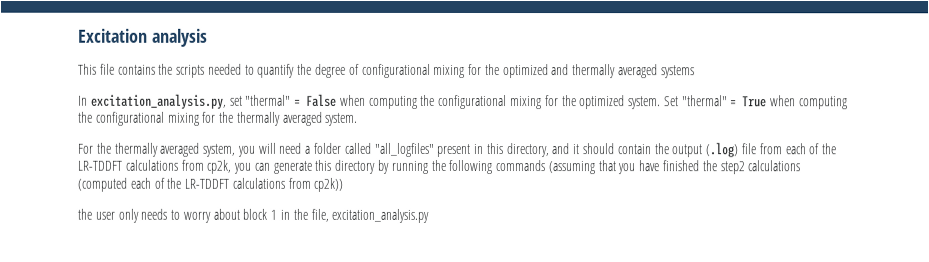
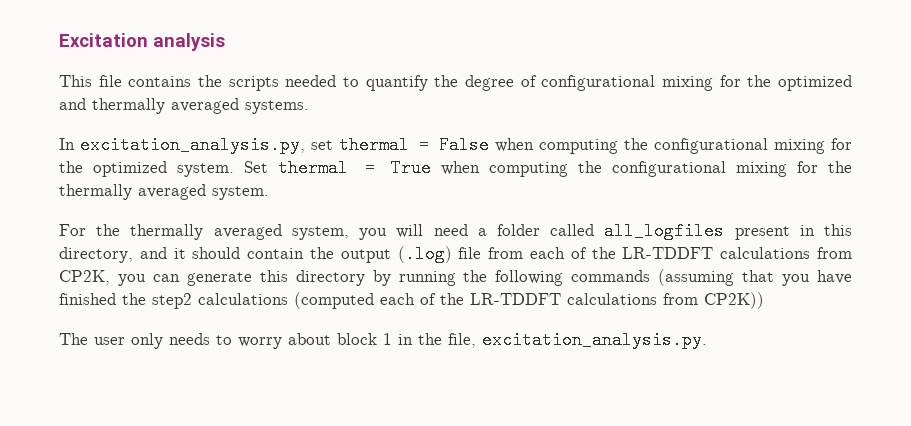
- This file contains the scripts needed to quantify the degree of configurational mixing for the optimized and thermally averaged systems
+ This file contains the scripts needed to quantify the degree of configurational mixing for the optimized and thermally averaged systems.
- In excitation_analysis.py, set "thermal" = False when computing the configurational mixing for the optimized system.
+ In excitation_analysis.py, set thermal = False when computing the configurational mixing for the optimized system.
- Set "thermal" = True when computing the configurational mixing for the thermally averaged system.
+ Set thermal = True when computing the configurational mixing for the thermally averaged system.
- For the thermally averaged system, you will need a folder called "all_logfiles" present in this directory, and it should contain the output (.log) file from each of the LR-TDDFT calculations from cp2k, you can generate this directory by running the following commands (assuming that you have finished the step2 calculations (computed each of the LR-TDDFT calculations from cp2k))
- the user only needs to worry about block 1 in the file, excitation_analysis.py
+ For the thermally averaged system, you will need a folder called all_logfiles present in this directory, and it should contain the output (.log) file from each of the LR-TDDFT calculations from CP2K, you can generate this directory by running the following commands (assuming that you have finished the step2 calculations (computed each of the LR-TDDFT calculations from CP2K))
+ The user only needs to worry about block 1 in the file, excitation_analysis.py.

